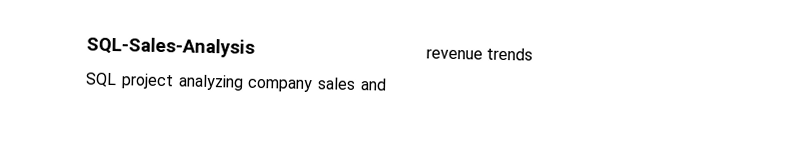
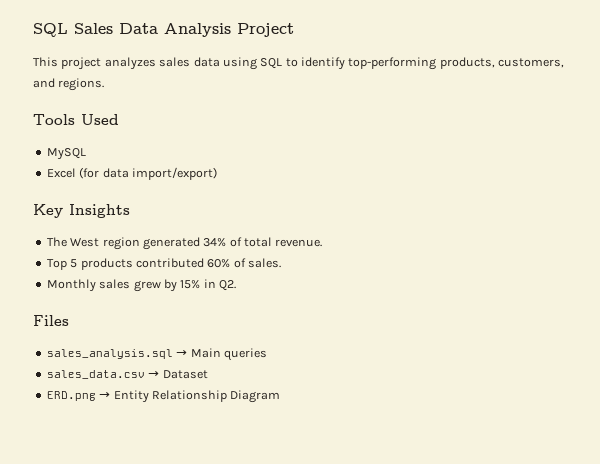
- SQL-Sales-Analysis
- SQL project analyzing company sales and revenue trends
+ SQL Sales Data Analysis Project
+ This project analyzes sales data using SQL to identify top-performing products, customers, and regions.
+ Tools Used
+ MySQL
+ Excel (for data import/export)
+ Key Insights
+ The West region generated 34% of total revenue.
+ Top 5 products contributed 60% of sales.
+ Monthly sales grew by 15% in Q2.
+ Files
+ sales_analysis.sql → Main queries
+ sales_data.csv → Dataset
+ ERD.png → Entity Relationship Diagram

